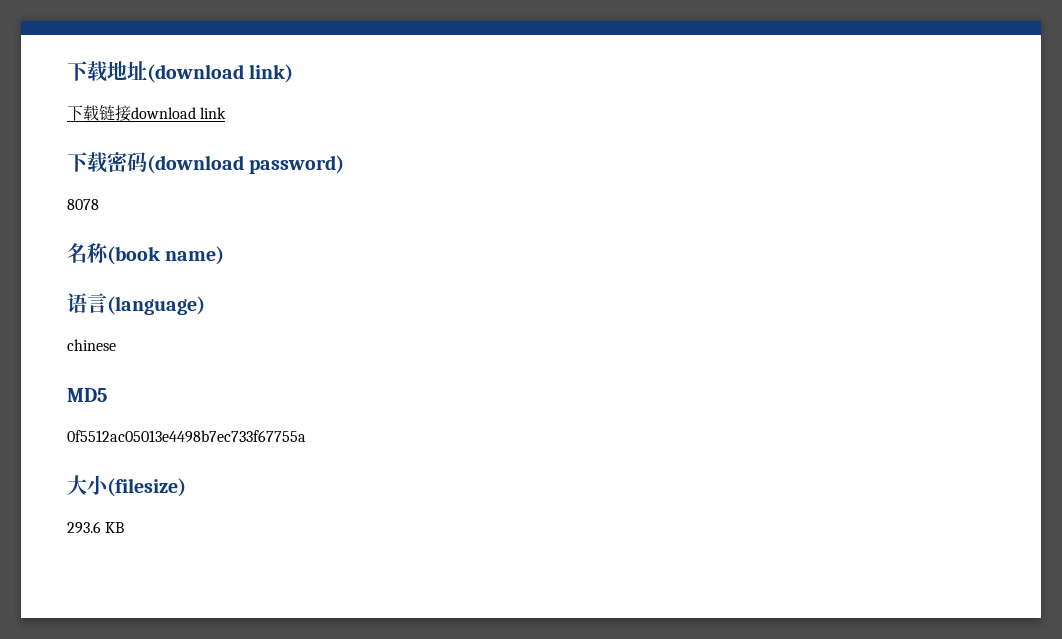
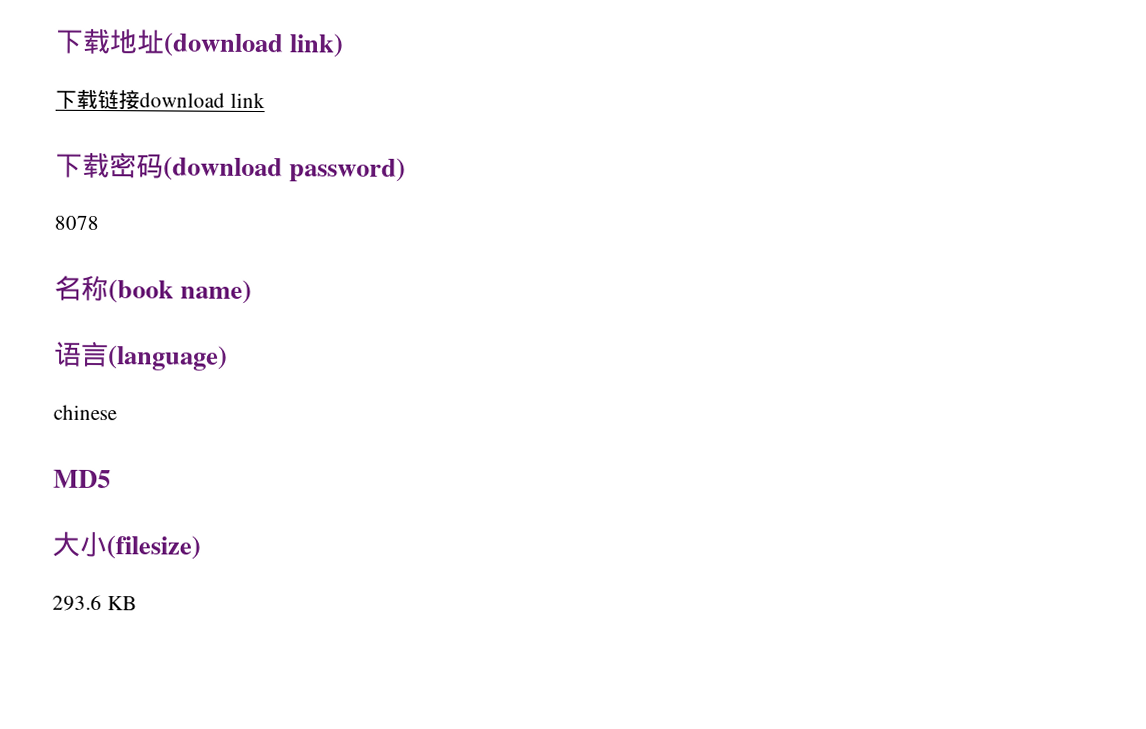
- 0f5512ac05013e4498b7ec733f67755a

